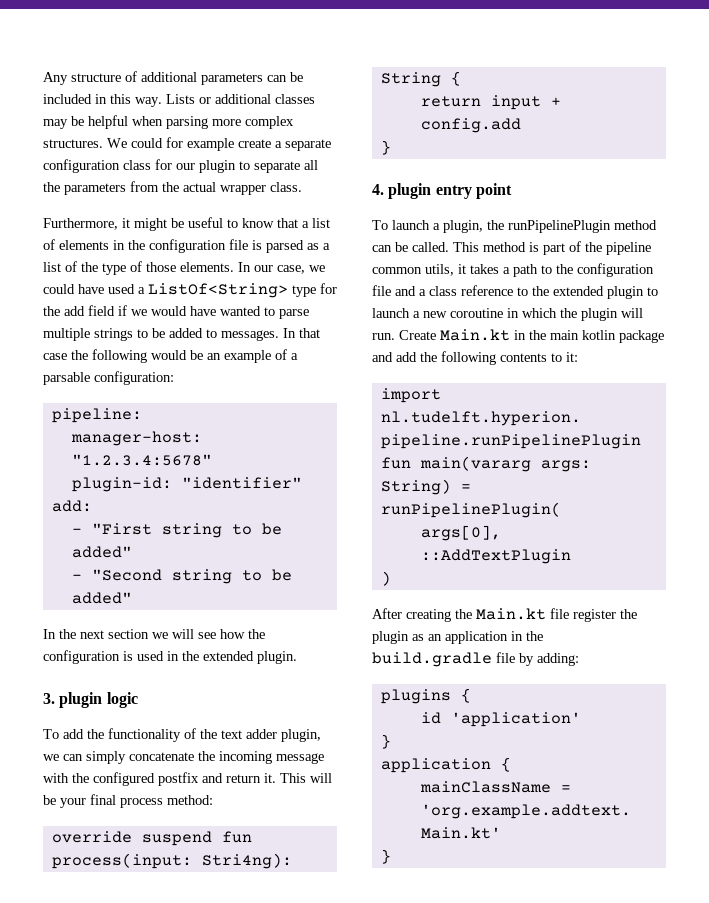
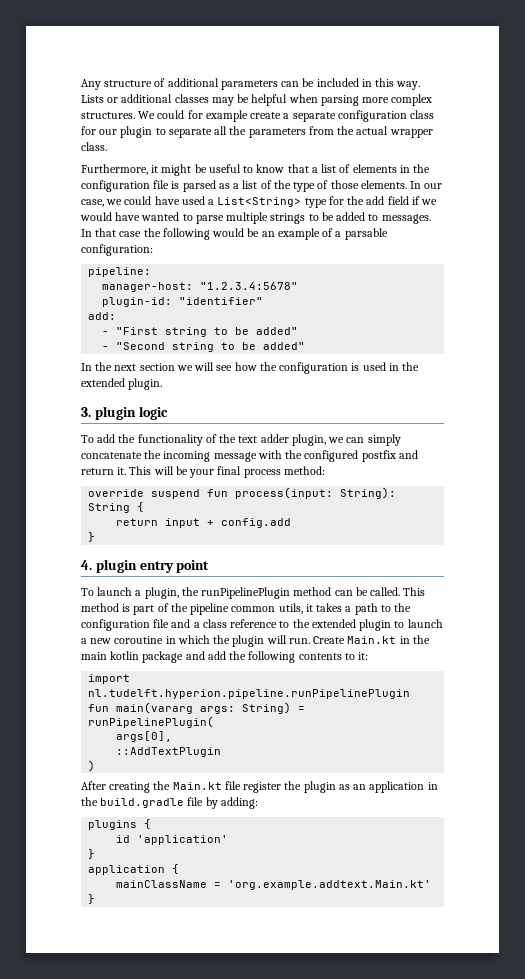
- In our case, we could have used a ListOf<String> type for the add field if we would have wanted to parse multiple strings to be added to messages.
+ In our case, we could have used a List<String> type for the add field if we would have wanted to parse multiple strings to be added to messages.
- override suspend fun process(input: Stri4ng): String {
+ override suspend fun process(input: String): String {

